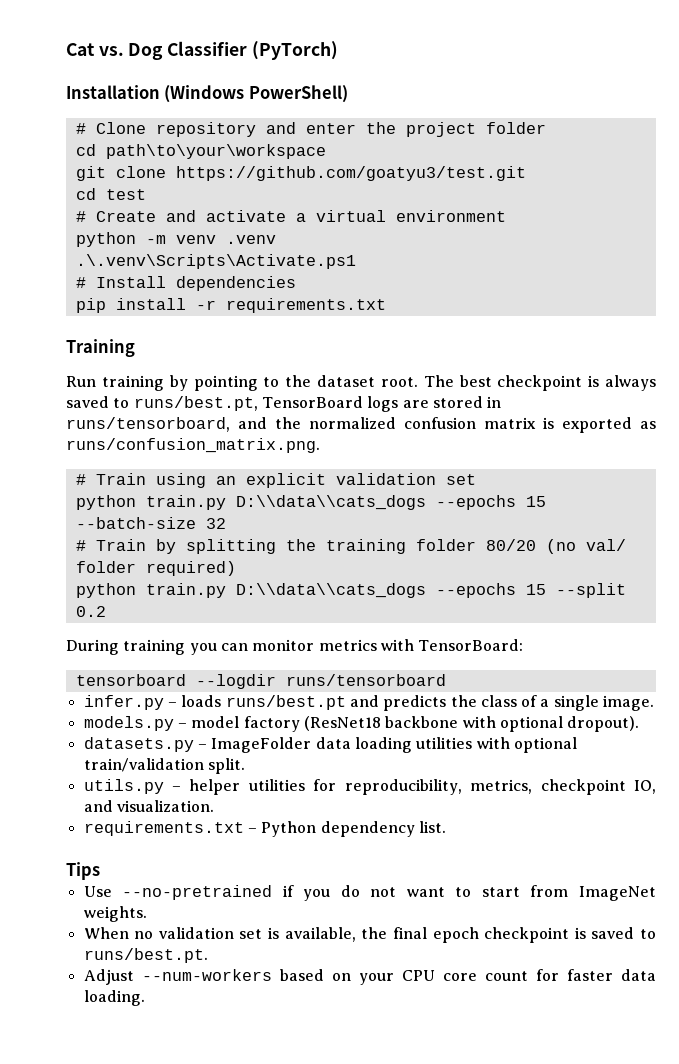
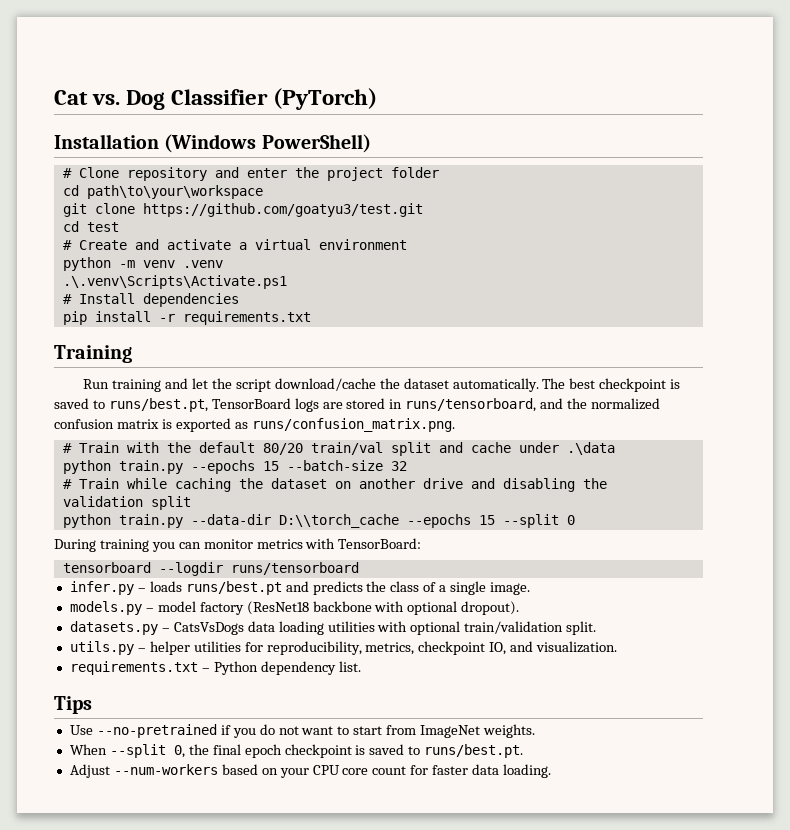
- Run training by pointing to the dataset root.
+ Run training and let the script download/cache the dataset automatically.
- The best checkpoint is always saved to runs/best.pt, TensorBoard logs are stored in runs/tensorboard, and the normalized confusion matrix is exported as runs/confusion_matrix.png.
+ The best checkpoint is saved to runs/best.pt, TensorBoard logs are stored in runs/tensorboard, and the normalized confusion matrix is exported as runs/confusion_matrix.png.
- # Train using an explicit validation set
- python train.py D:\\data\\cats_dogs --epochs 15 --batch-size 32
+ # Train with the default 80/20 train/val split and cache under .\data
+ python train.py --epochs 15 --batch-size 32
- # Train by splitting the training folder 80/20 (no val/ folder required)
- python train.py D:\\data\\cats_dogs --epochs 15 --split 0.2
+ # Train while caching the dataset on another drive and disabling the validation split
+ python train.py --data-dir D:\\torch_cache --epochs 15 --split 0
- datasets.py – ImageFolder data loading utilities with optional train/validation split.
+ datasets.py – CatsVsDogs data loading utilities with optional train/validation split.
- When no validation set is available, the final epoch checkpoint is saved to runs/best.pt.
+ When --split 0, the final epoch checkpoint is saved to runs/best.pt.

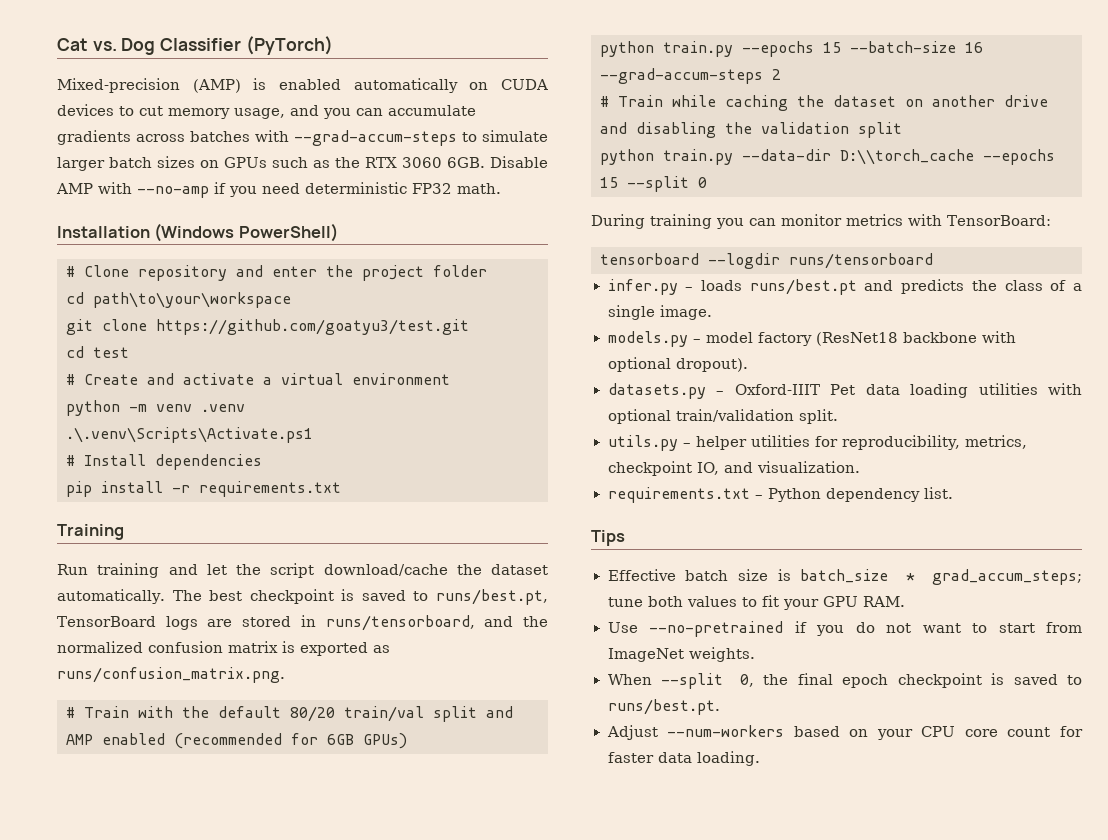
+ Mixed-precision (AMP) is enabled automatically on CUDA devices to cut memory usage, and you can accumulate gradients across batches with --grad-accum-steps to simulate larger batch sizes on GPUs such as the RTX 3060 6GB. Disable AMP with --no-amp if you need deterministic FP32 math.
- # Train with the default 80/20 train/val split and cache under .\data
+ # Train with the default 80/20 train/val split and AMP enabled (recommended for 6GB GPUs)
- python train.py --epochs 15 --batch-size 32
+ python train.py --epochs 15 --batch-size 16 --grad-accum-steps 2
- datasets.py – CatsVsDogs data loading utilities with optional train/validation split.
+ datasets.py – Oxford-IIIT Pet data loading utilities with optional train/validation split.
+ Effective batch size is batch_size * grad_accum_steps; tune both values to fit your GPU RAM.

